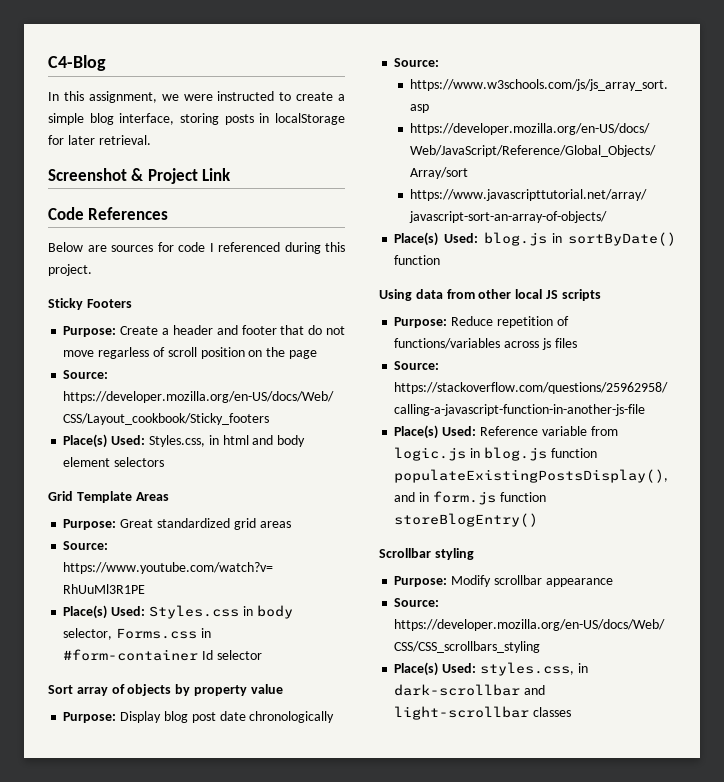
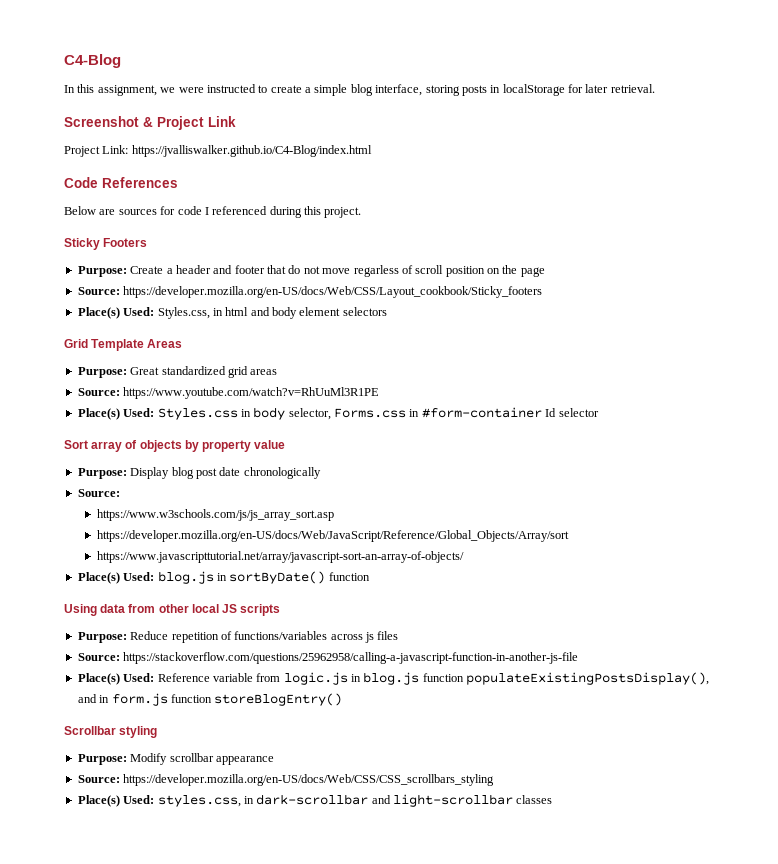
+ Project Link: https://jvalliswalker.github.io/C4-Blog/index.html

